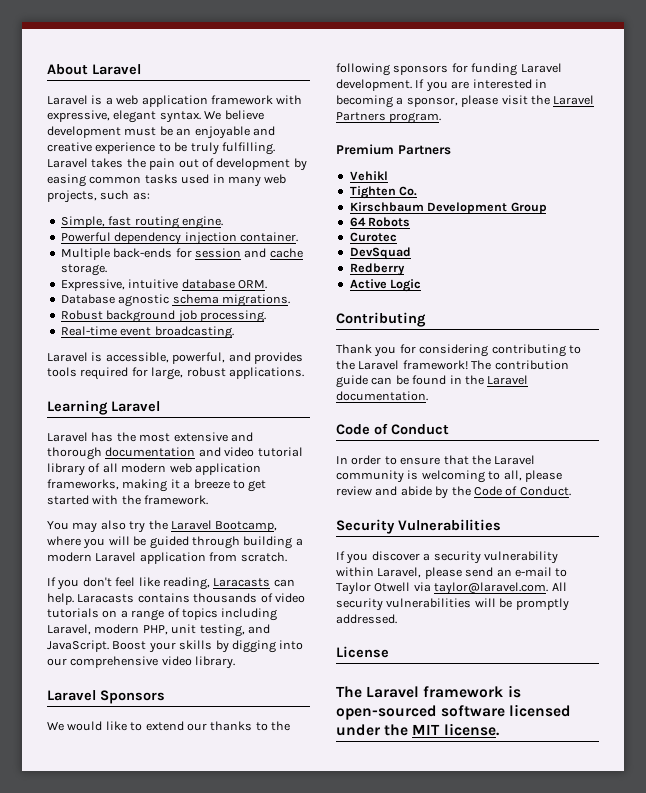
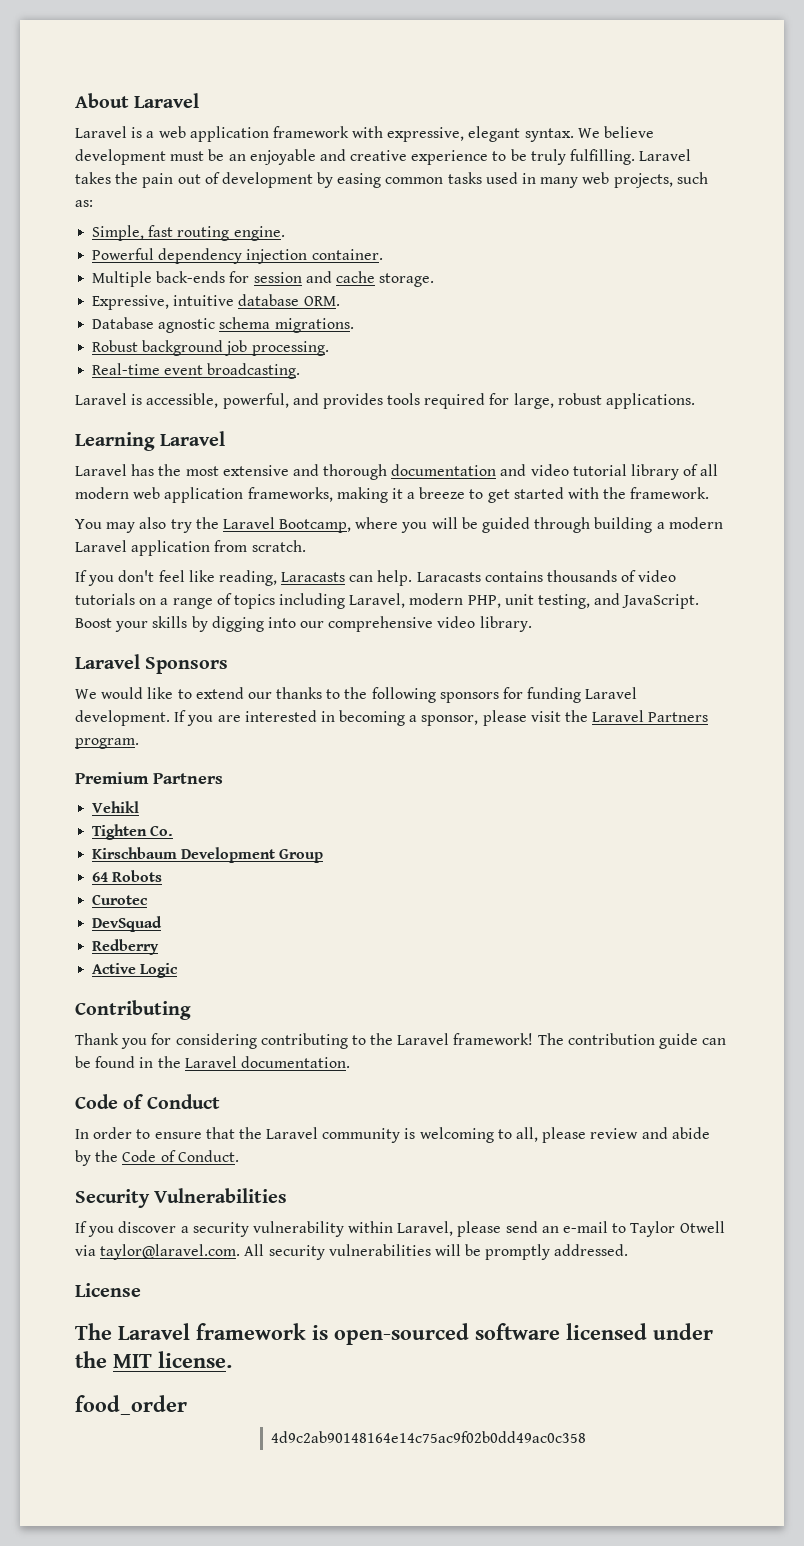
+ food_order
+ 4d9c2ab90148164e14c75ac9f02b0dd49ac0c358

